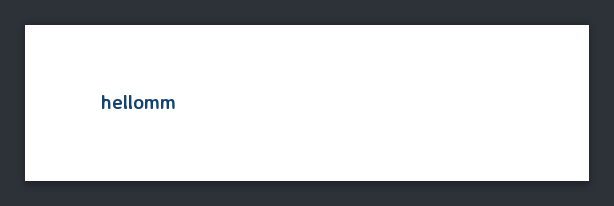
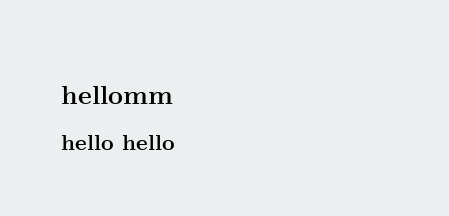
+ hello hello

